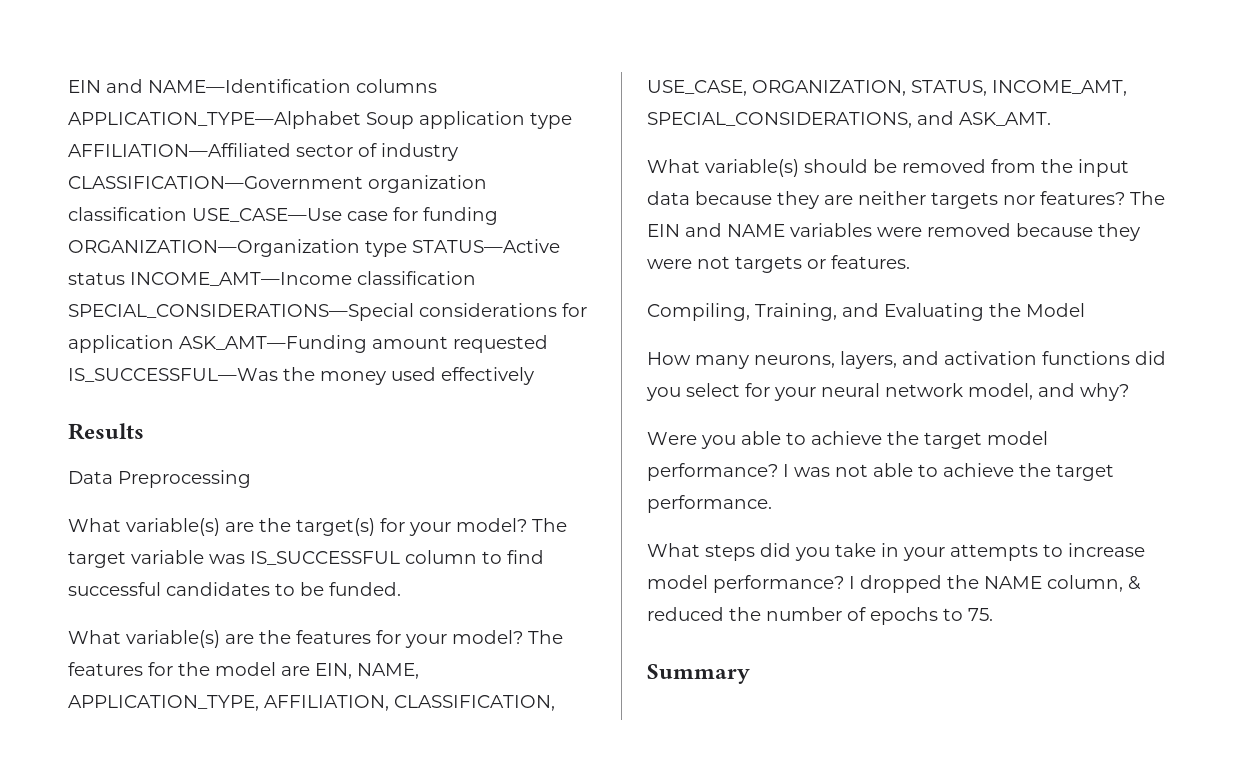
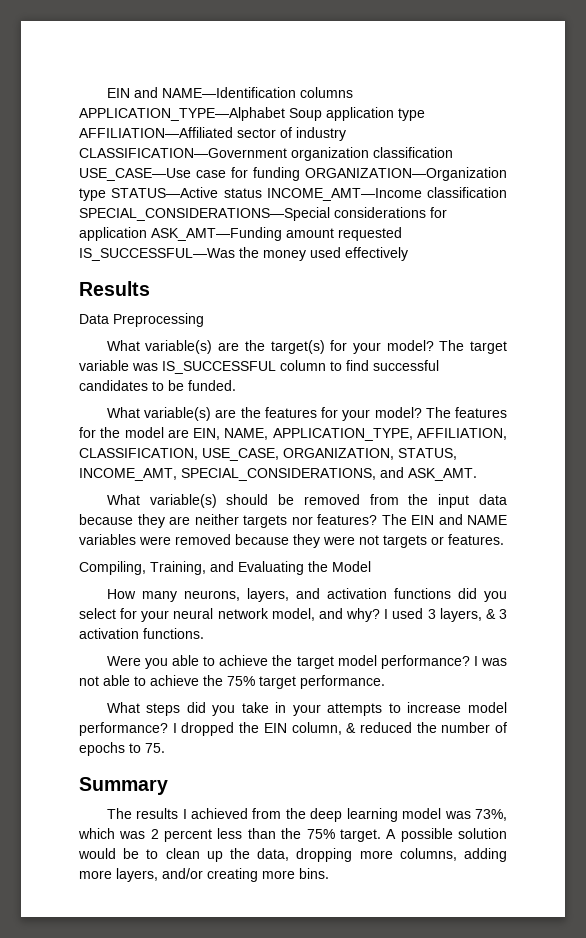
+ I used 3 layers, & 3 activation functions.
- I was not able to achieve the target performance.
+ I was not able to achieve the 75% target performance.
- I dropped the NAME column, & reduced the number of epochs to 75.
+ I dropped the EIN column, & reduced the number of epochs to 75.
+ The results I achieved from the deep learning model was 73%, which was 2 percent less than the 75% target. A possible solution would be to clean up the data, dropping more columns, adding more layers, and/or creating more bins.

